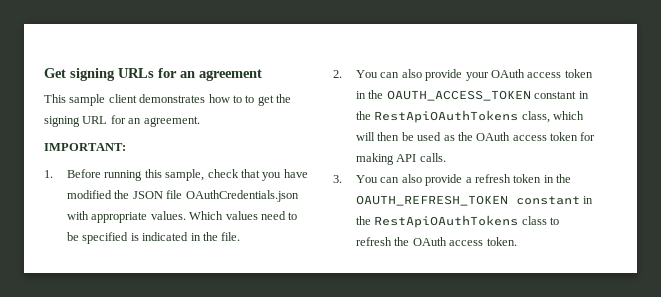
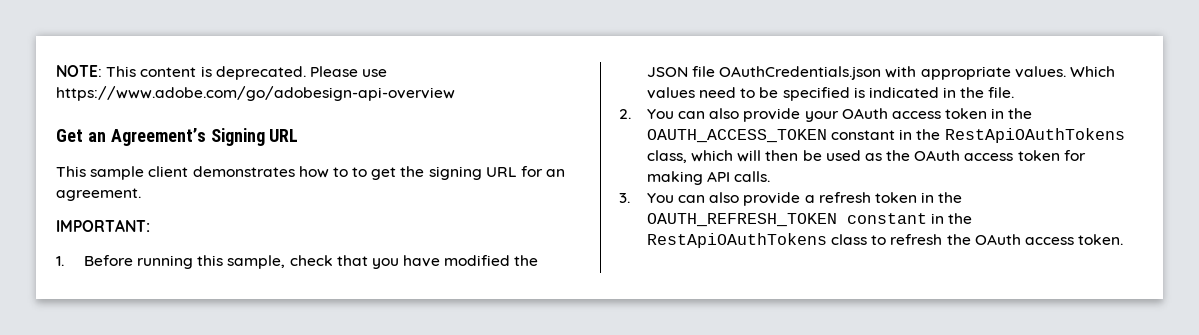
- Get signing URLs for an agreement
+ NOTE: This content is deprecated. Please use https://www.adobe.com/go/adobesign-api-overview
+ Get an Agreement’s Signing URL

